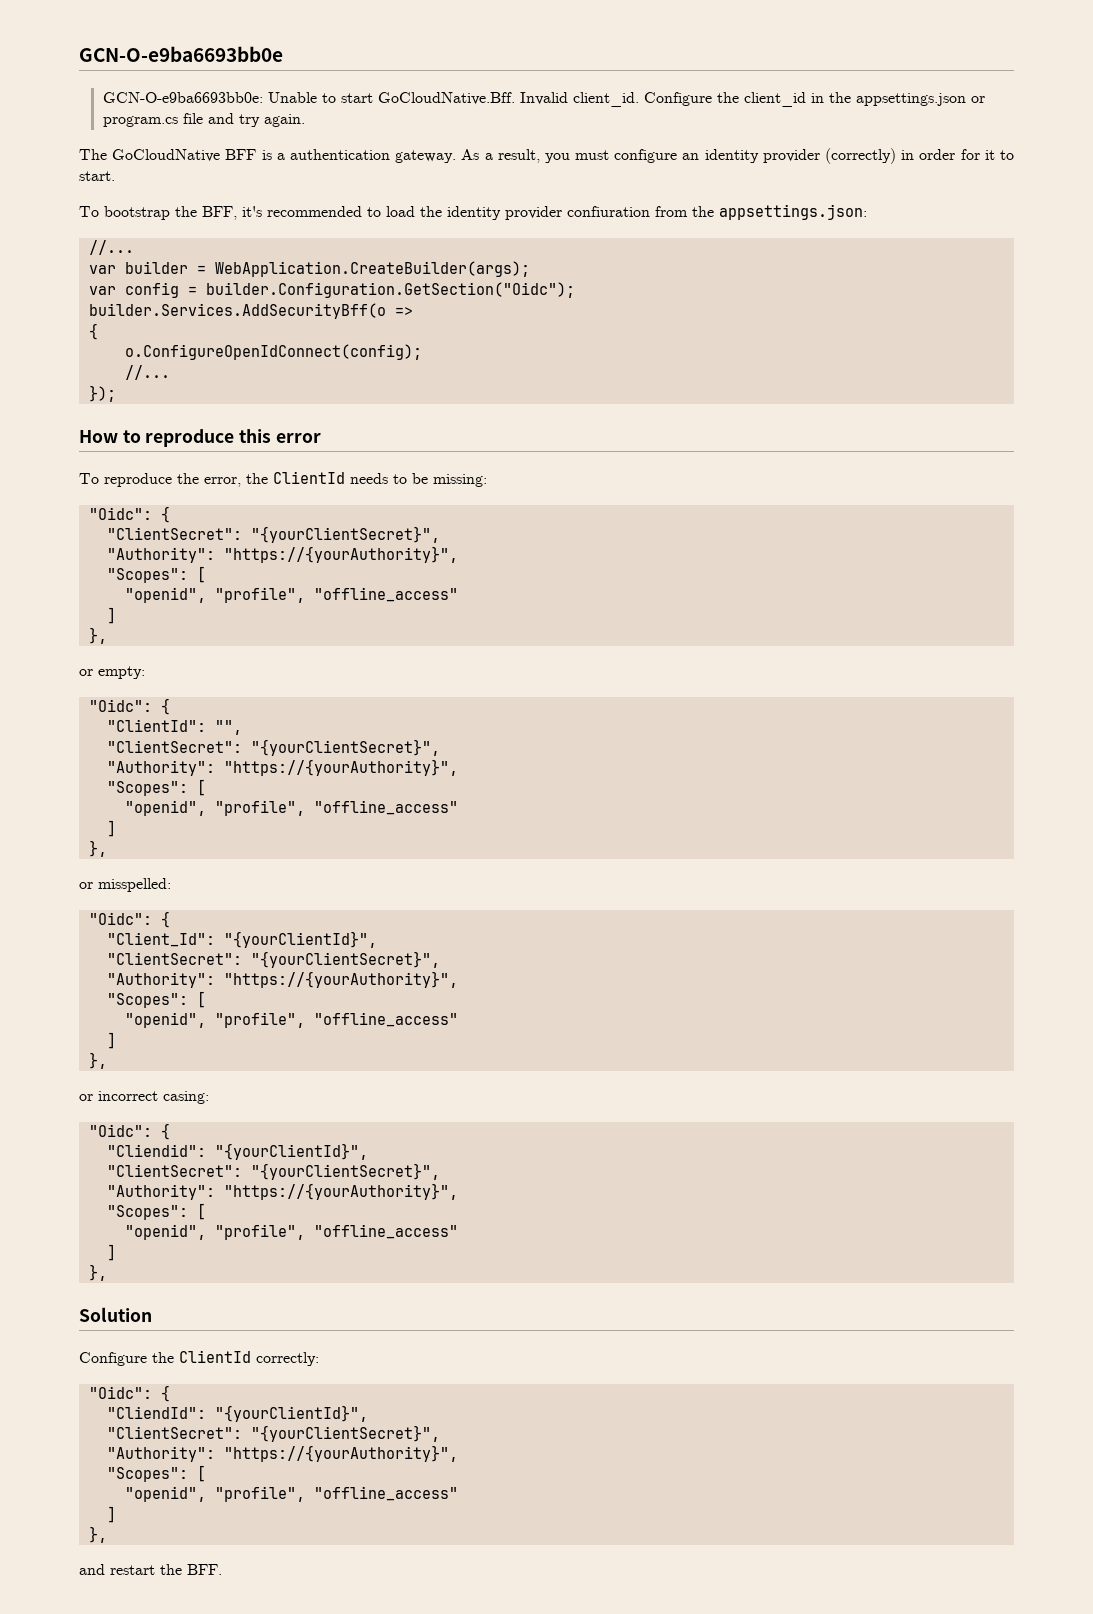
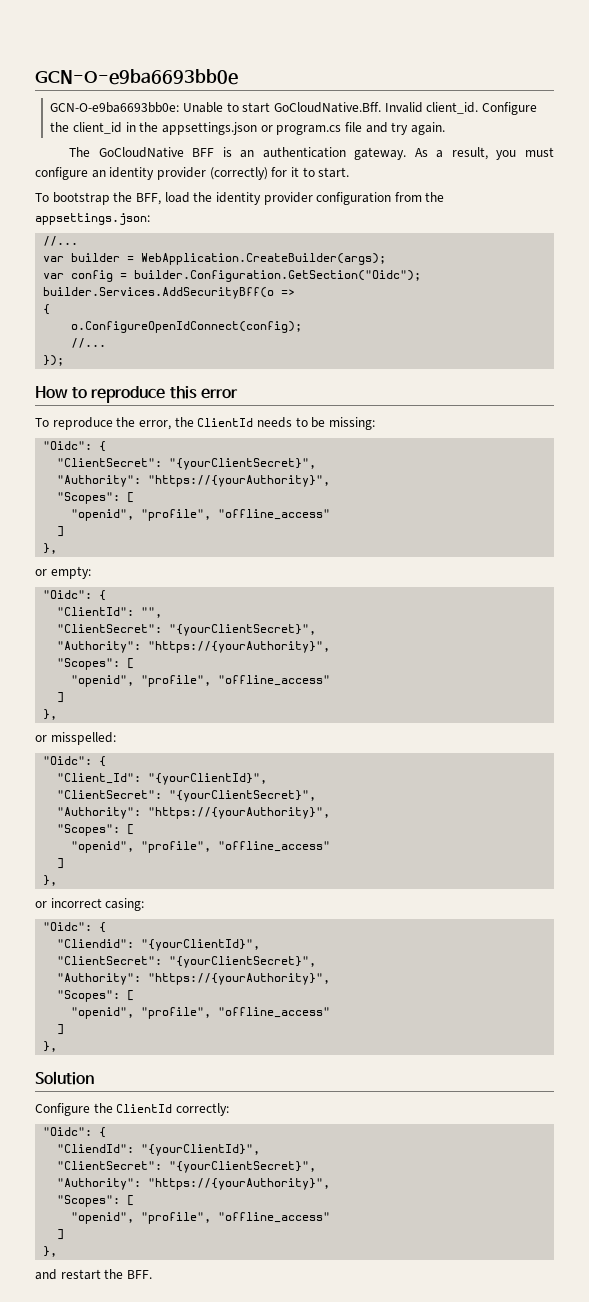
- The GoCloudNative BFF is a authentication gateway.
+ The GoCloudNative BFF is an authentication gateway.
- As a result, you must configure an identity provider (correctly) in order for it to start.
+ As a result, you must configure an identity provider (correctly) for it to start.
- To bootstrap the BFF, it's recommended to load the identity provider confiuration from the appsettings.json:
+ To bootstrap the BFF, load the identity provider configuration from the appsettings.json:

